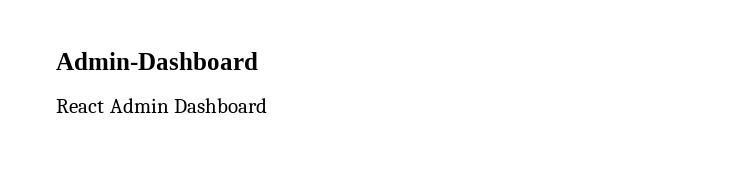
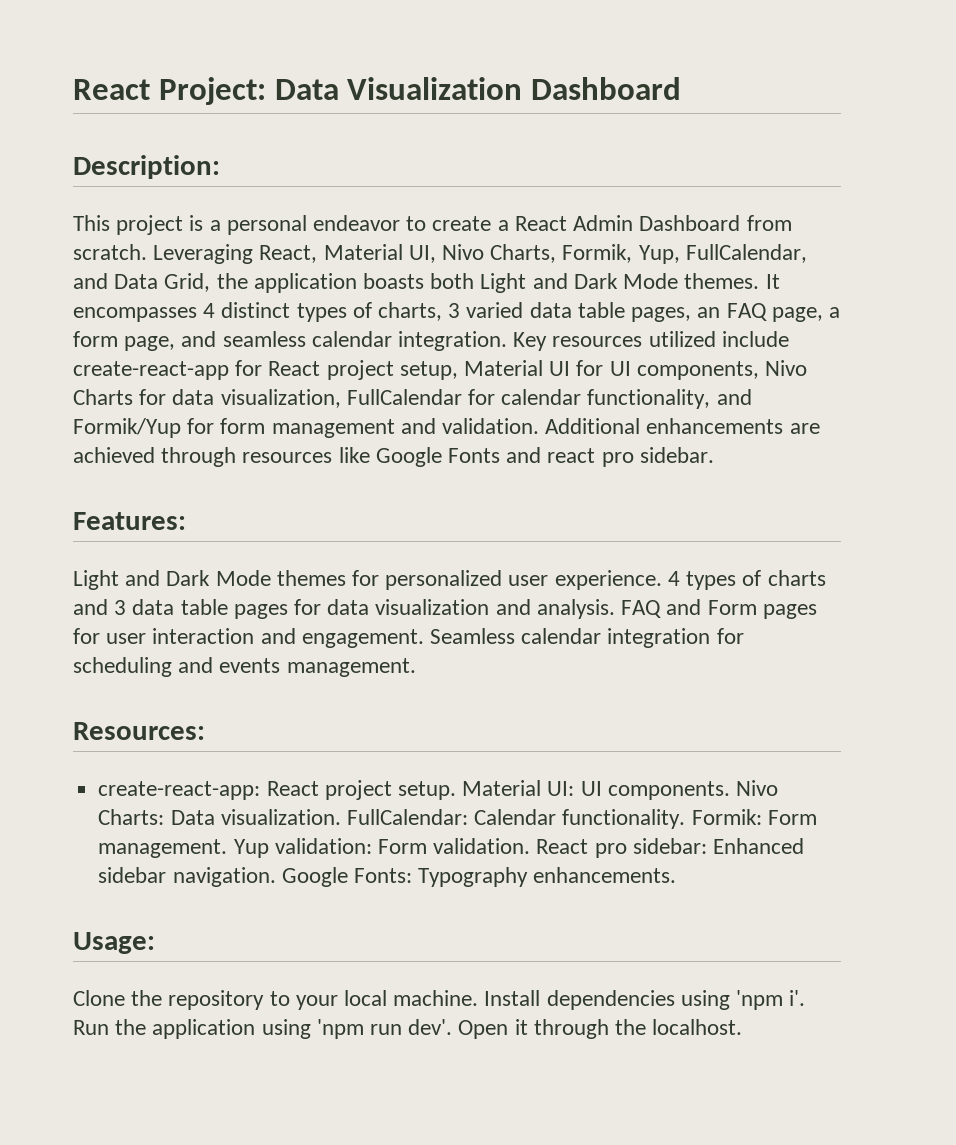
- Admin-Dashboard
- React Admin Dashboard
+ React Project: Data Visualization Dashboard
+ Description:
+ This project is a personal endeavor to create a React Admin Dashboard from scratch. Leveraging React, Material UI, Nivo Charts, Formik, Yup, FullCalendar, and Data Grid, the application boasts both Light and Dark Mode themes. It encompasses 4 distinct types of charts, 3 varied data table pages, an FAQ page, a form page, and seamless calendar integration. Key resources utilized include create-react-app for React project setup, Material UI for UI components, Nivo Charts for data visualization, FullCalendar for calendar functionality, and Formik/Yup for form management and validation. Additional enhancements are achieved through resources like Google Fonts and react pro sidebar.
+ Features:
+ Light and Dark Mode themes for personalized user experience. 4 types of charts and 3 data table pages for data visualization and analysis. FAQ and Form pages for user interaction and engagement. Seamless calendar integration for scheduling and events management.
+ Resources:
+ create-react-app: React project setup. Material UI: UI components. Nivo Charts: Data visualization. FullCalendar: Calendar functionality. Formik: Form management. Yup validation: Form validation. React pro sidebar: Enhanced sidebar navigation. Google Fonts: Typography enhancements.
+ Usage:
+ Clone the repository to your local machine. Install dependencies using 'npm i'. Run the application using 'npm run dev'. Open it through the localhost.

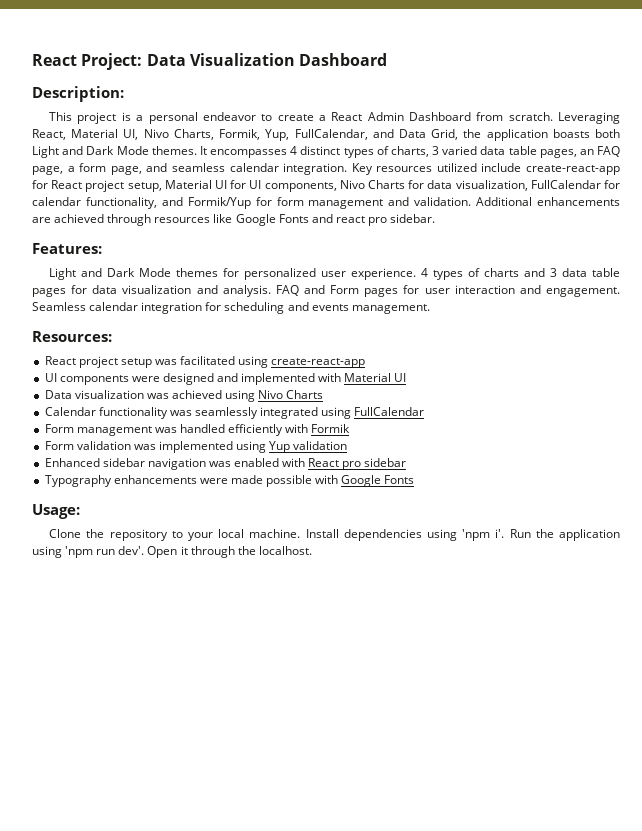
- create-react-app: React project setup. Material UI: UI components. Nivo Charts: Data visualization. FullCalendar: Calendar functionality. Formik: Form management. Yup validation: Form validation. React pro sidebar: Enhanced sidebar navigation. Google Fonts: Typography enhancements.
+ React project setup was facilitated using create-react-app
+ UI components were designed and implemented with Material UI
+ Data visualization was achieved using Nivo Charts
+ Calendar functionality was seamlessly integrated using FullCalendar
+ Form management was handled efficiently with Formik
+ Form validation was implemented using Yup validation
+ Enhanced sidebar navigation was enabled with React pro sidebar
+ Typography enhancements were made possible with Google Fonts

